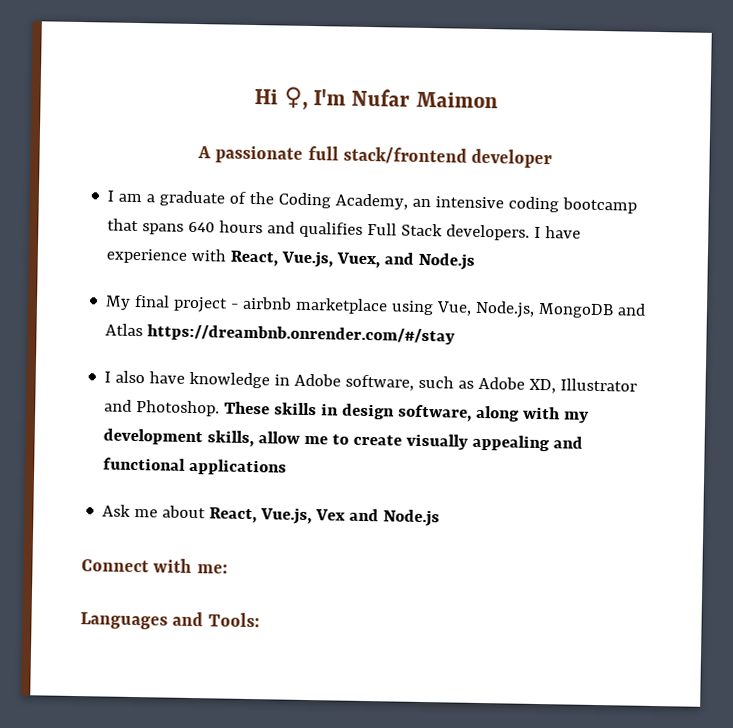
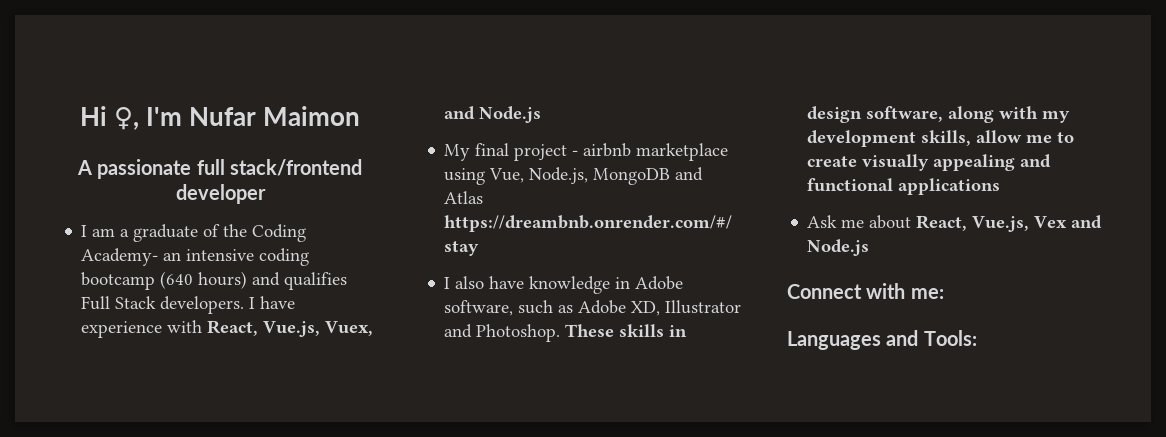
- I am a graduate of the Coding Academy, an intensive coding bootcamp that spans 640 hours and qualifies Full Stack developers.
+ I am a graduate of the Coding Academy- an intensive coding bootcamp (640 hours) and qualifies Full Stack developers.

